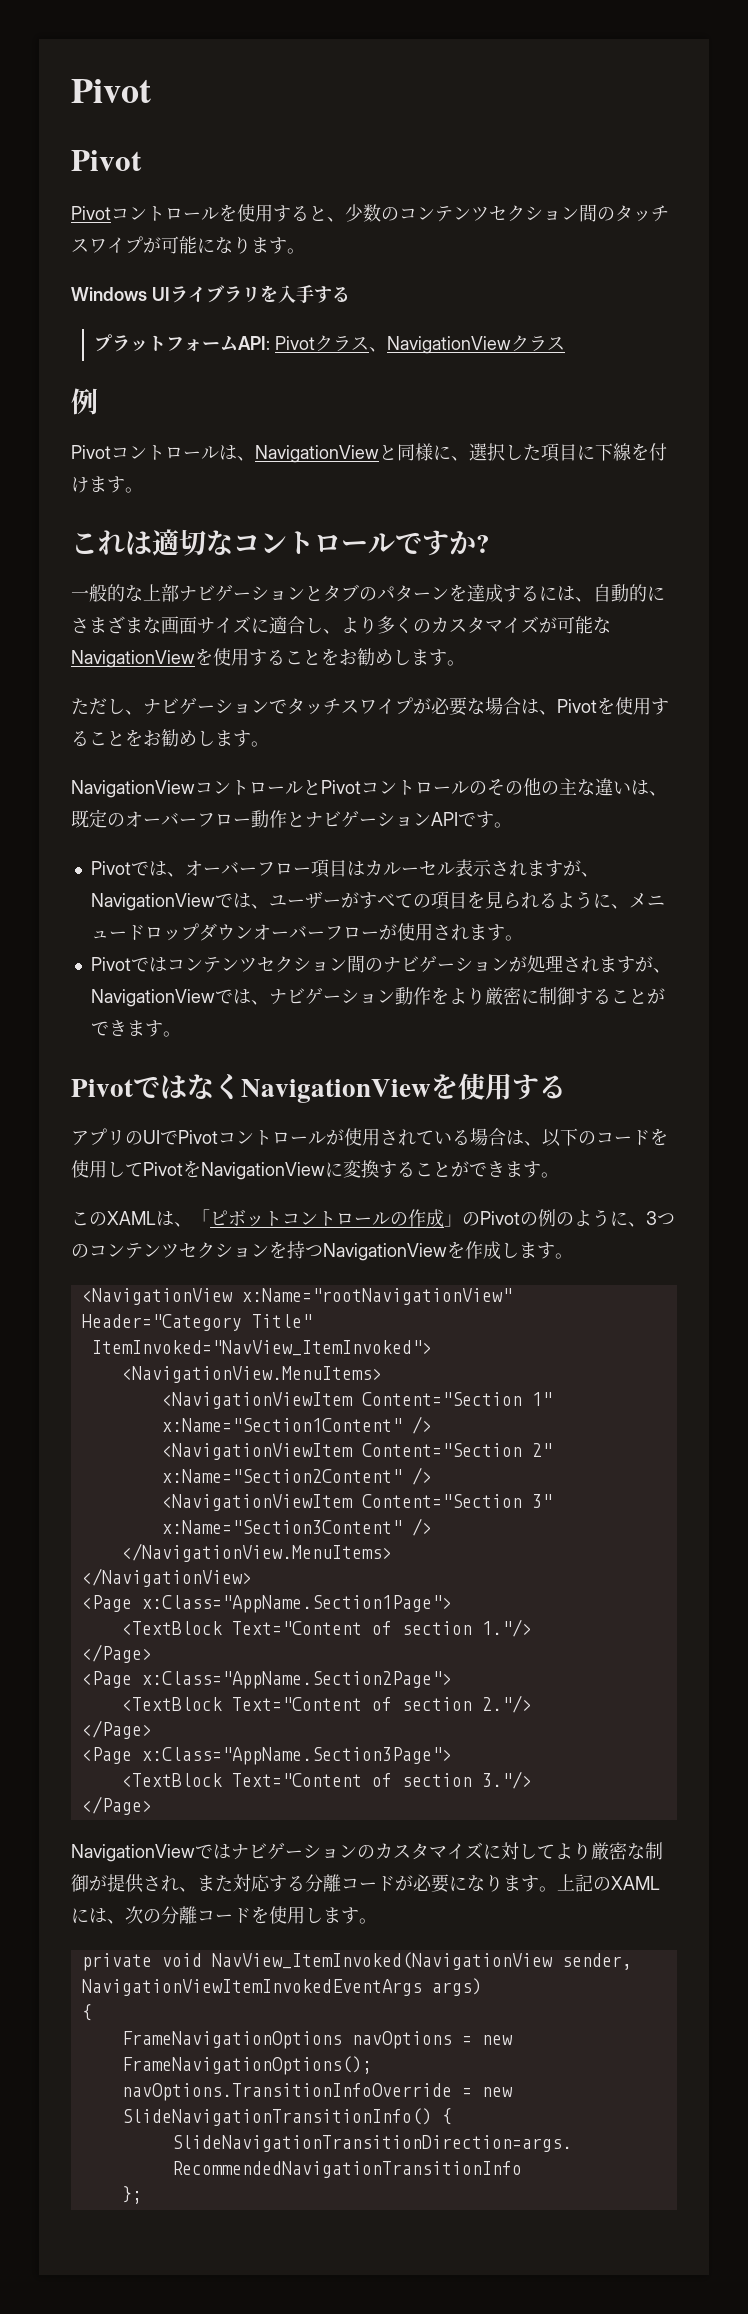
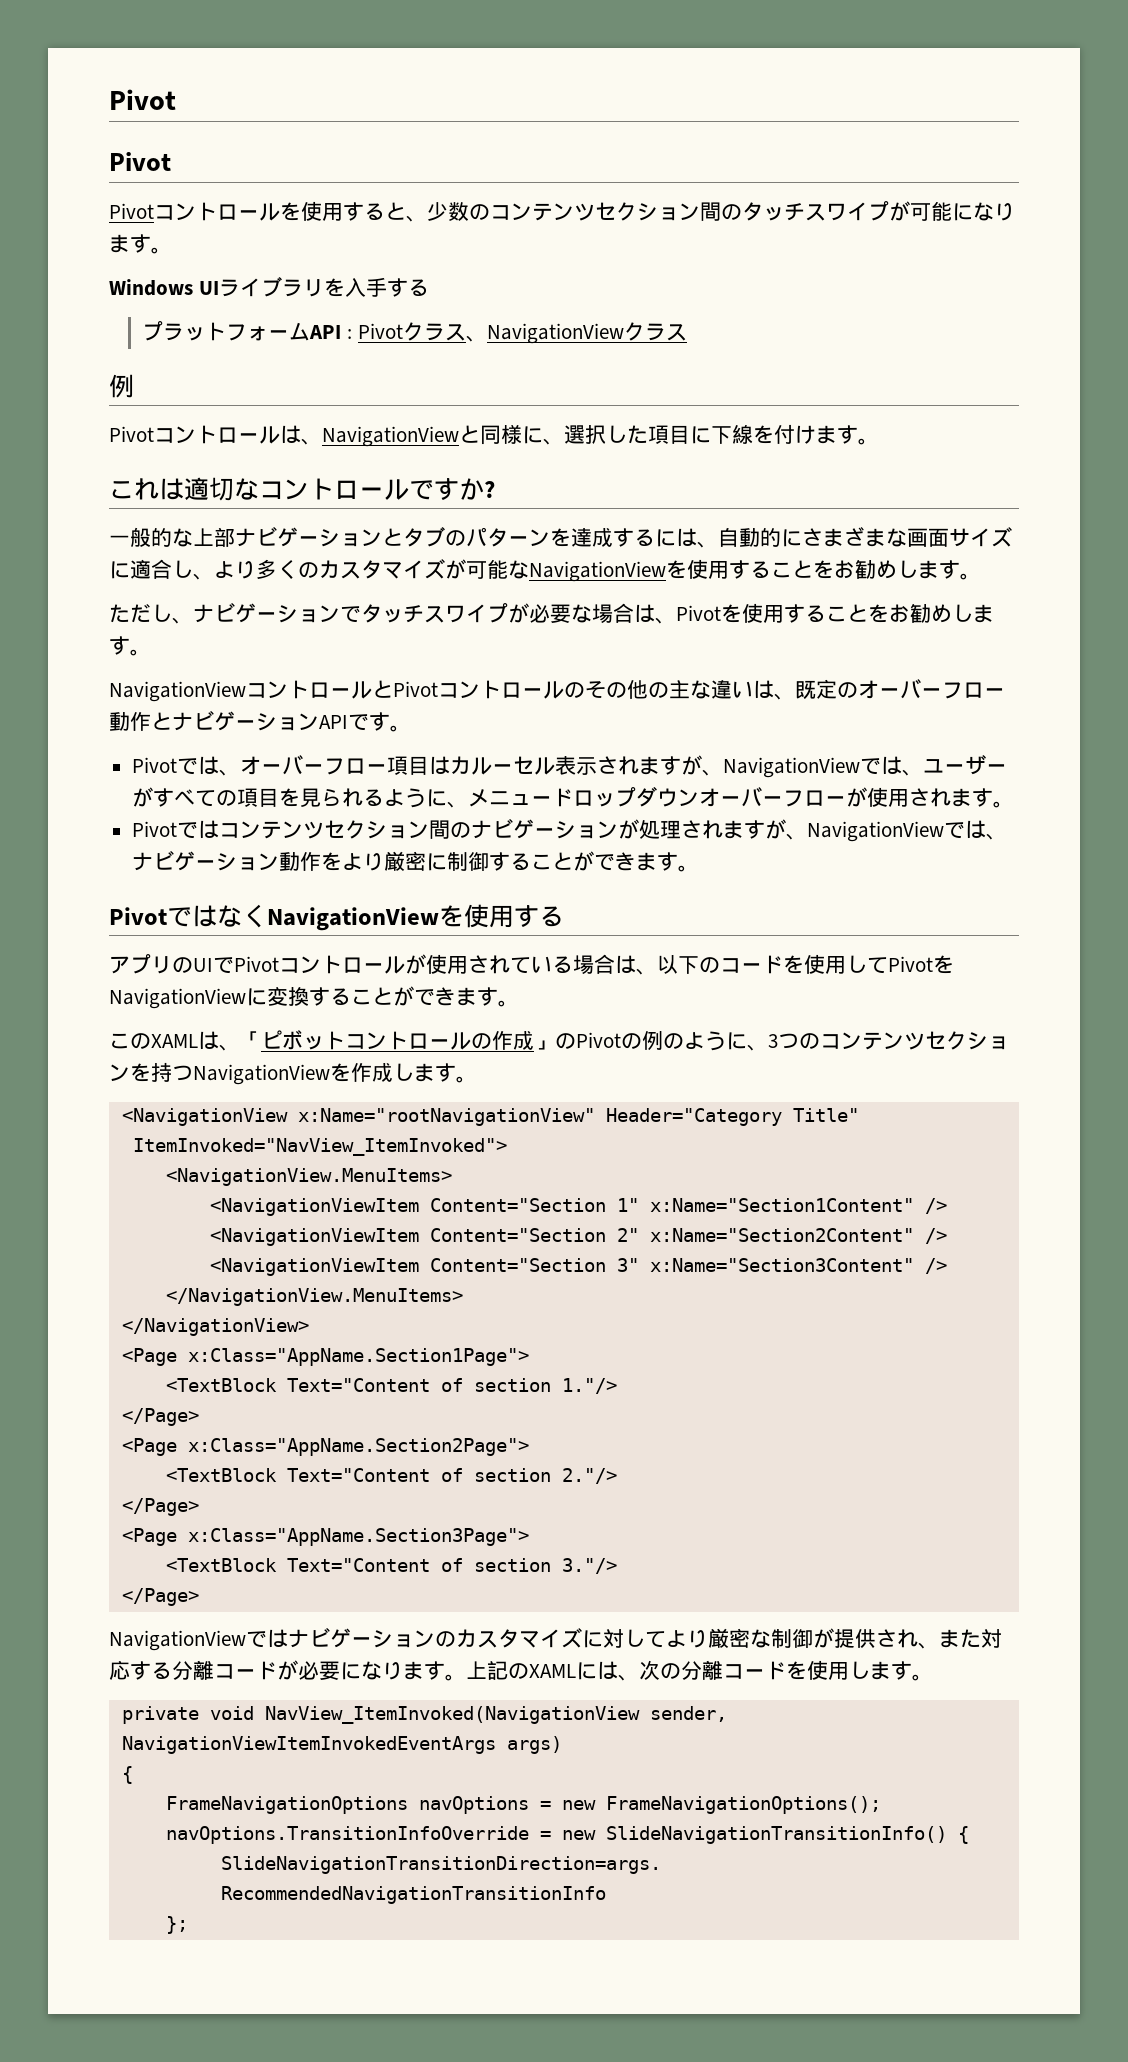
- プラットフォームAPI: Pivotクラス、NavigationViewクラス
+ プラットフォームAPI : Pivotクラス、NavigationViewクラス

